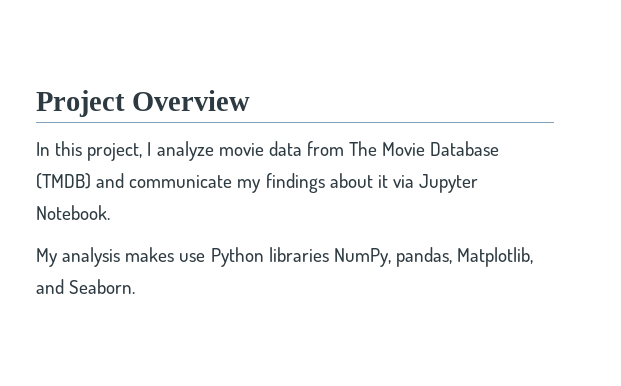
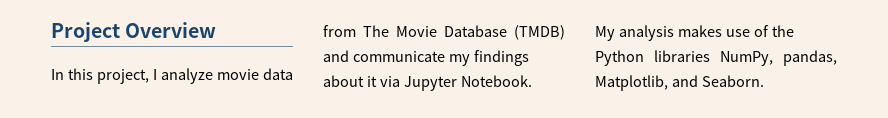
- My analysis makes use Python libraries NumPy, pandas, Matplotlib, and Seaborn.
+ My analysis makes use of the Python libraries NumPy, pandas, Matplotlib, and Seaborn.

